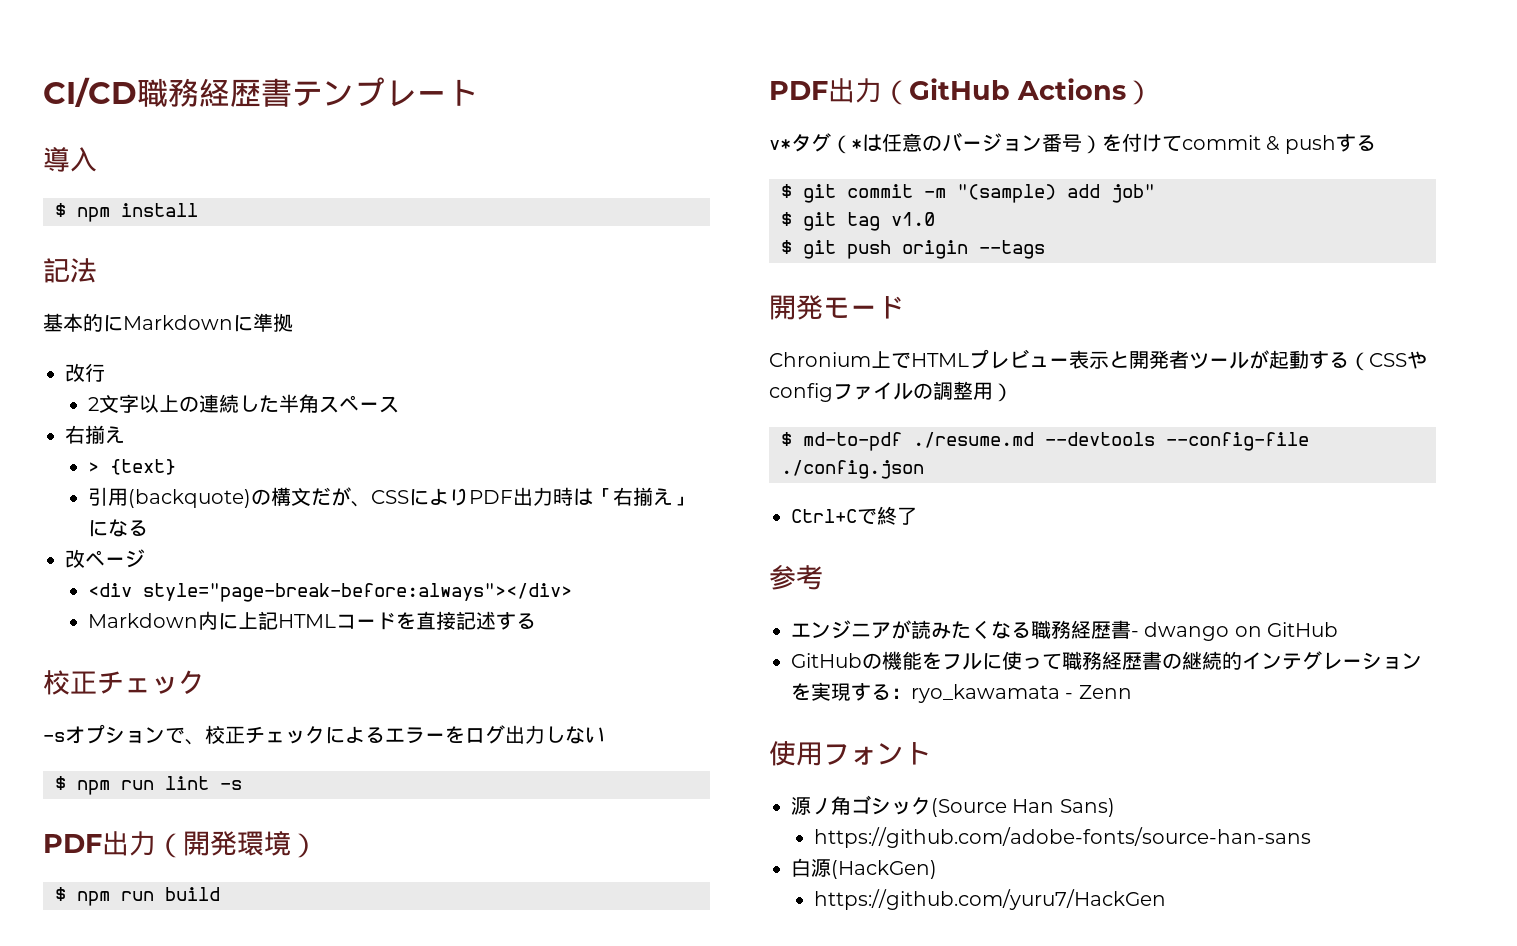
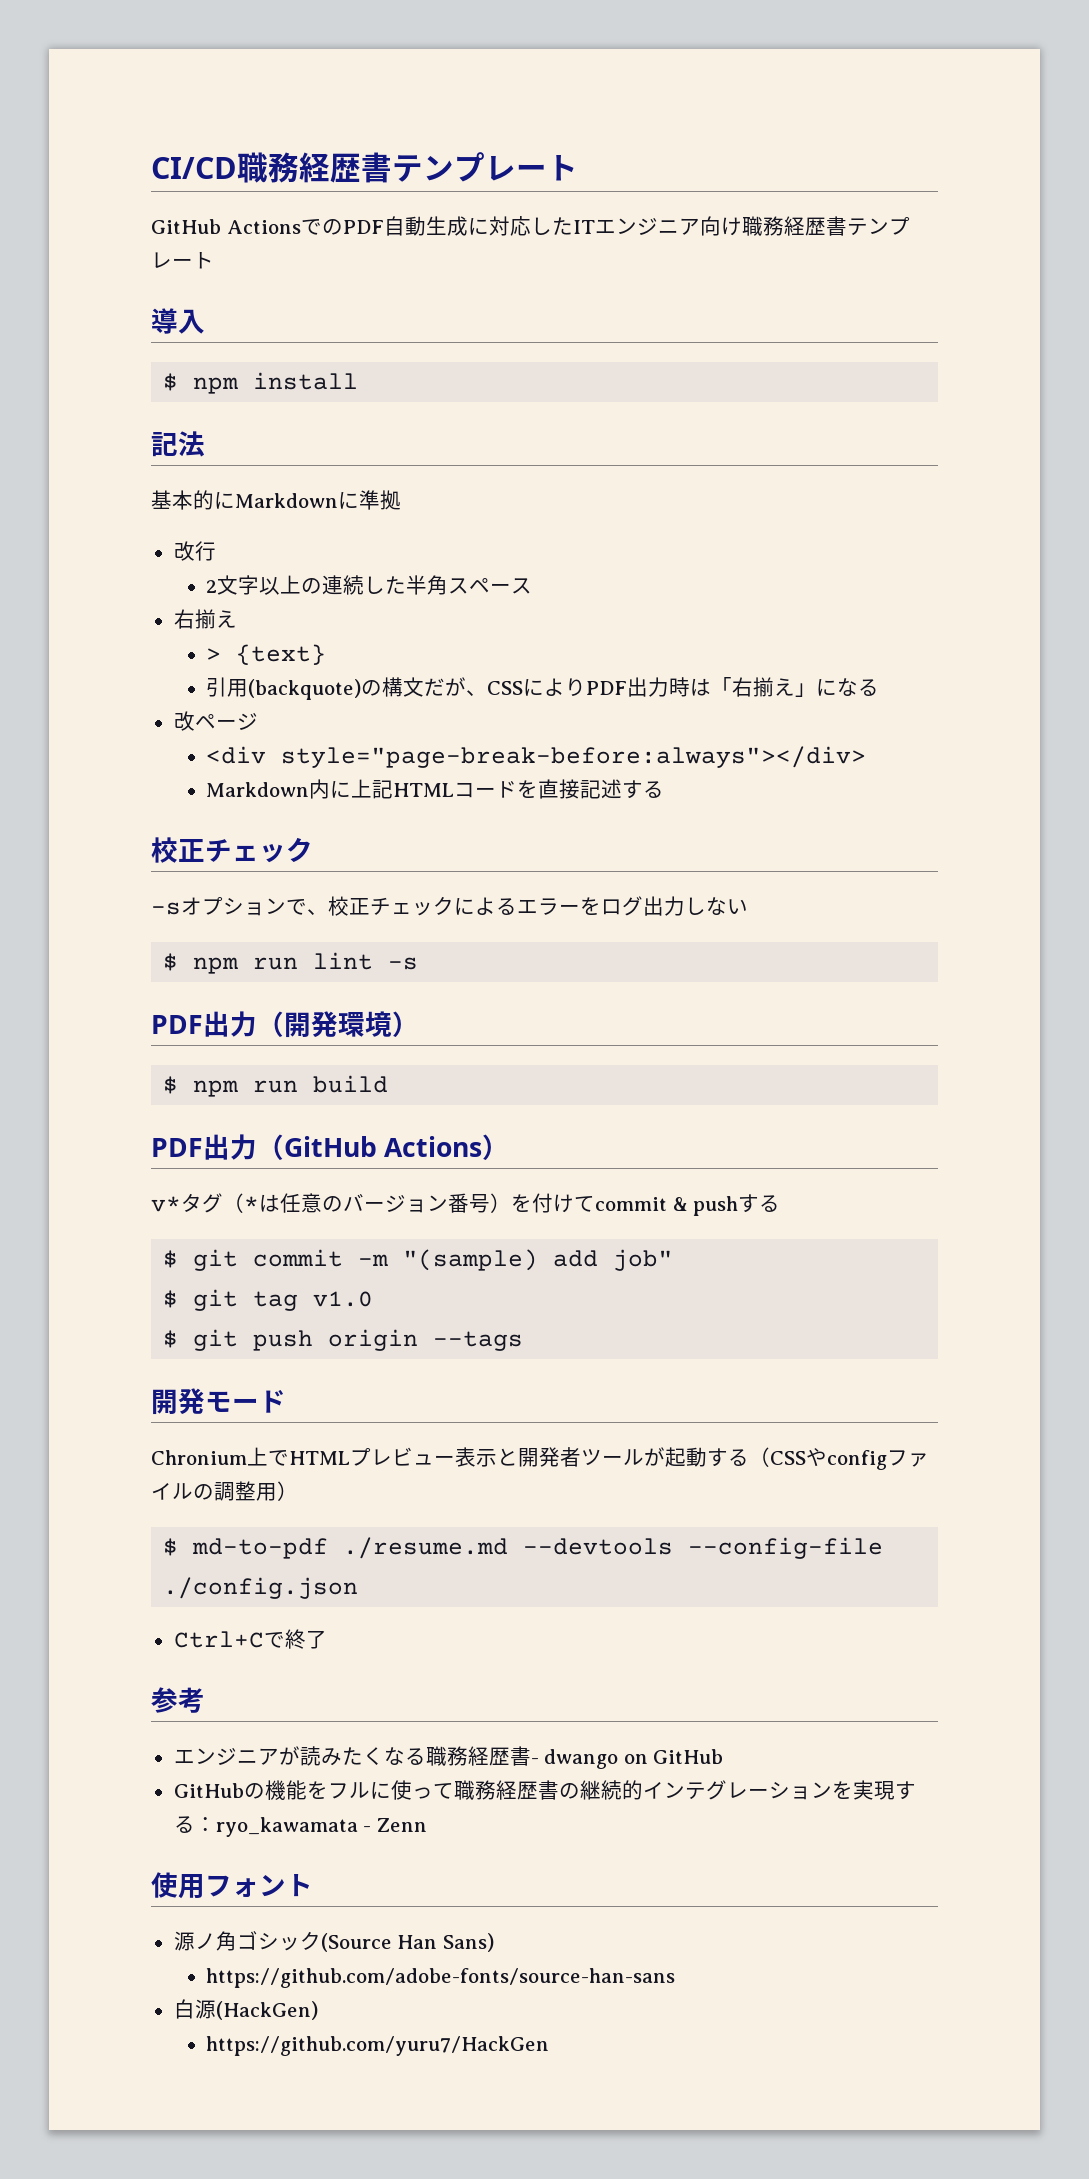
+ GitHub ActionsでのPDF自動生成に対応したITエンジニア向け職務経歴書テンプレート

